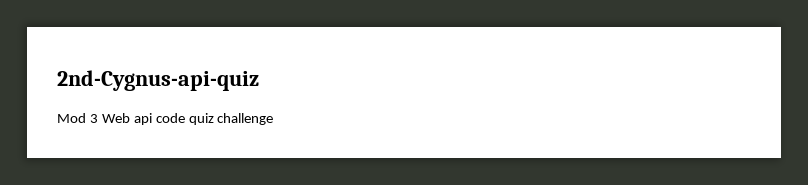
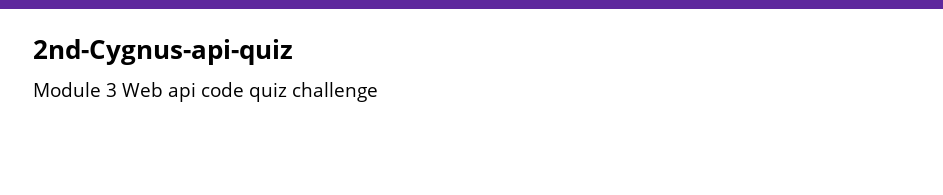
- Mod 3 Web api code quiz challenge
+ Module 3 Web api code quiz challenge

